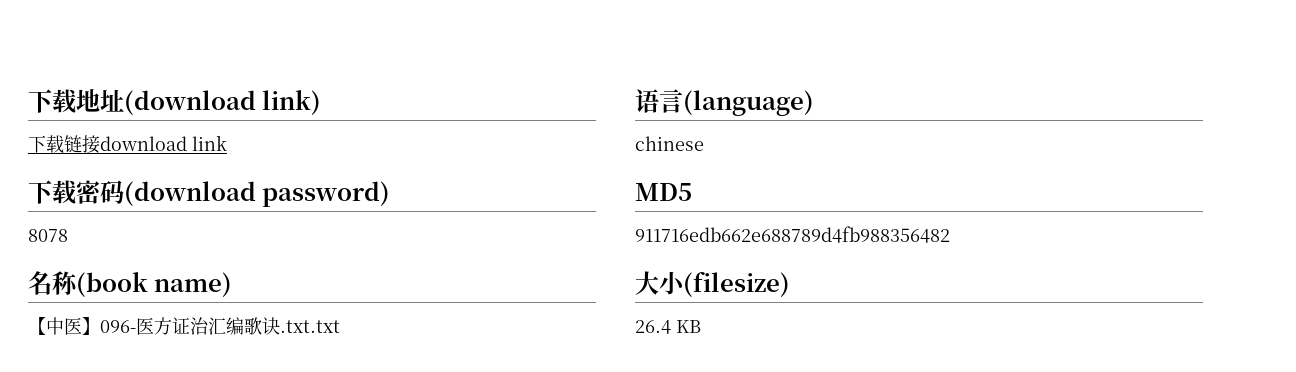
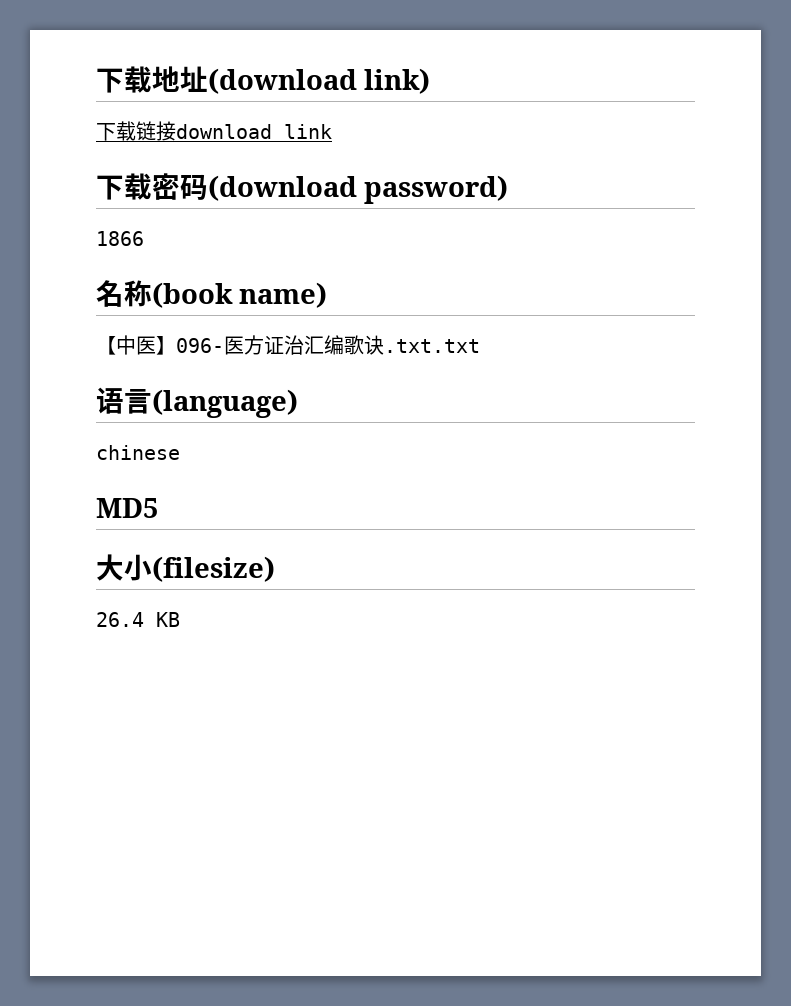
- 8078
+ 1866
- 911716edb662e688789d4fb988356482

